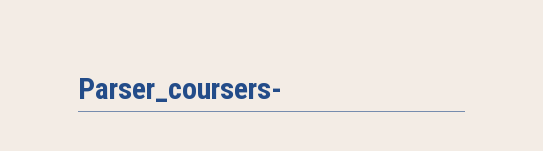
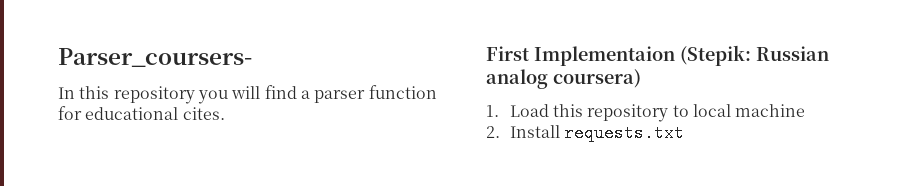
+ In this repository you will find a parser function for educational cites.
+ First Implementaion (Stepik: Russian analog coursera)
+ 1. Load this repository to local machine
+ 2. Install requests.txt

